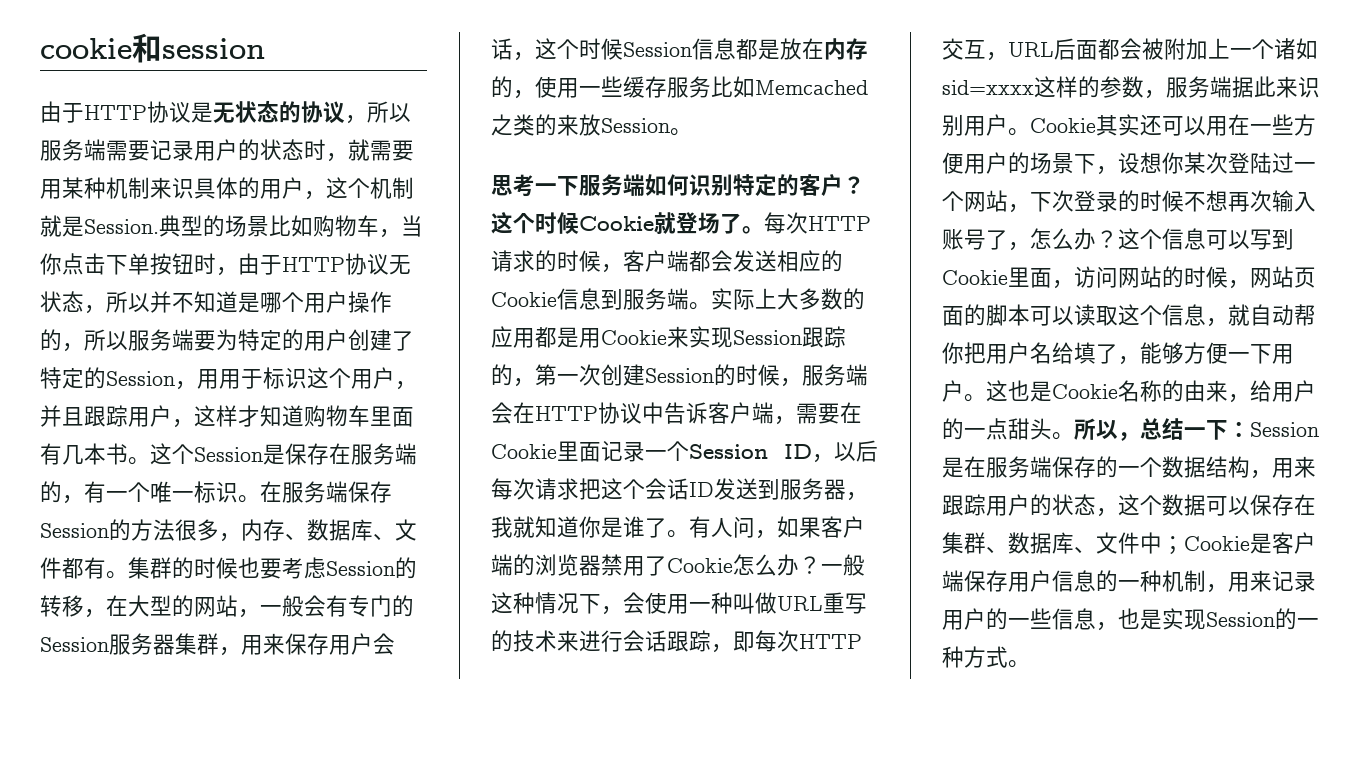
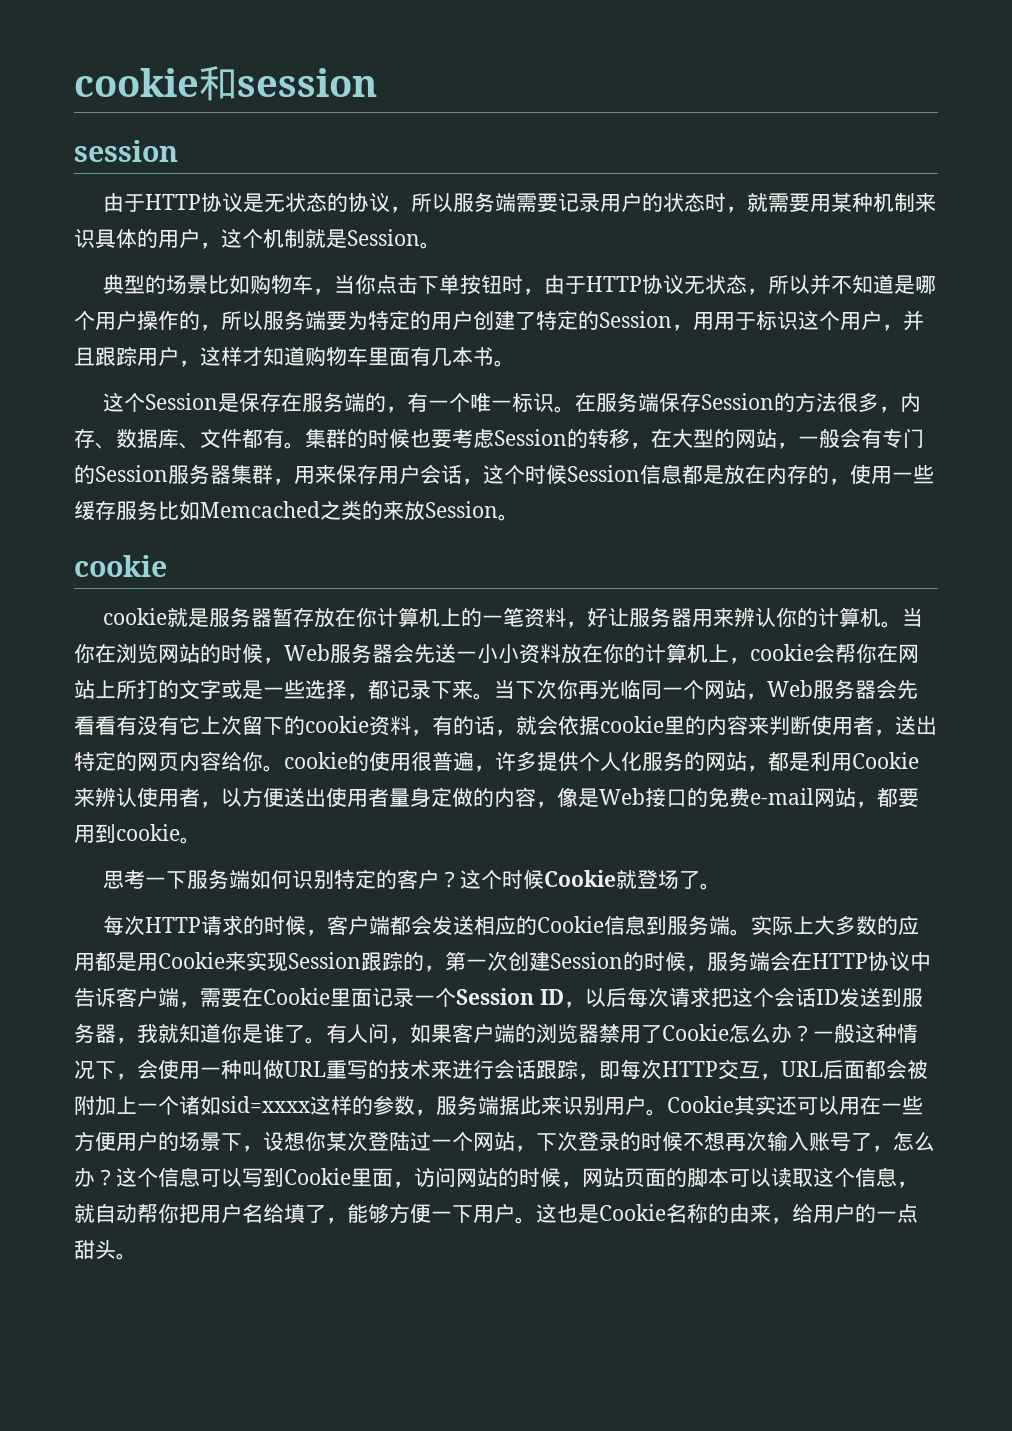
  cookie和session
+ session
- 由于HTTP协议是无状态的协议，所以服务端需要记录用户的状态时，就需要用某种机制来识具体的用户，这个机制就是Session.典型的场景比如购物车，当你点击下单按钮时，由于HTTP协议无状态，所以并不知道是哪个用户操作的，所以服务端要为特定的用户创建了特定的Session，用用于标识这个用户，并且跟踪用户，这样才知道购物车里面有几本书。这个Session是保存在服务端的，有一个唯一标识。
+ 由于HTTP协议是无状态的协议，所以服务端需要记录用户的状态时，就需要用某种机制来识具体的用户，这个机制就是Session。
+ 典型的场景比如购物车，当你点击下单按钮时，由于HTTP协议无状态，所以并不知道是哪个用户操作的，所以服务端要为特定的用户创建了特定的Session，用用于标识这个用户，并且跟踪用户，这样才知道购物车里面有几本书。
+ 这个Session是保存在服务端的，有一个唯一标识。
  集群的时候也要考虑Session的转移，在大型的网站，一般会有专门的Session服务器集群，用来保存用户会话，这个时候Session信息都是放在内存的，使用一些缓存服务比如Memcached之类的来放Session。
+ cookie
+ cookie就是服务器暂存放在你计算机上的一笔资料，好让服务器用来辨认你的计算机。当你在浏览网站的时候，Web服务器会先送一小小资料放在你的计算机上，cookie会帮你在网站上所打的文字或是一些选择，都记录下来。当下次你再光临同一个网站，Web服务器会先看看有没有它上次留下的cookie资料，有的话，就会依据cookie里的内容来判断使用者，送出特定的网页内容给你。cookie的使用很普遍，许多提供个人化服务的网站，都是利用Cookie来辨认使用者，以方便送出使用者量身定做的内容，像是Web接口的免费e-mail网站，都要用到cookie。
- 这个时候Cookie就登场了。每次HTTP请求的时候，客户端都会发送相应的Cookie信息到服务端。
+ 这个时候Cookie就登场了。
+ 每次HTTP请求的时候，客户端都会发送相应的Cookie信息到服务端。
- 所以，总结一下：Session是在服务端保存的一个数据结构，用来跟踪用户的状态，这个数据可以保存在集群、数据库、文件中；Cookie是客户端保存用户信息的一种机制，用来记录用户的一些信息，也是实现Session的一种方式。

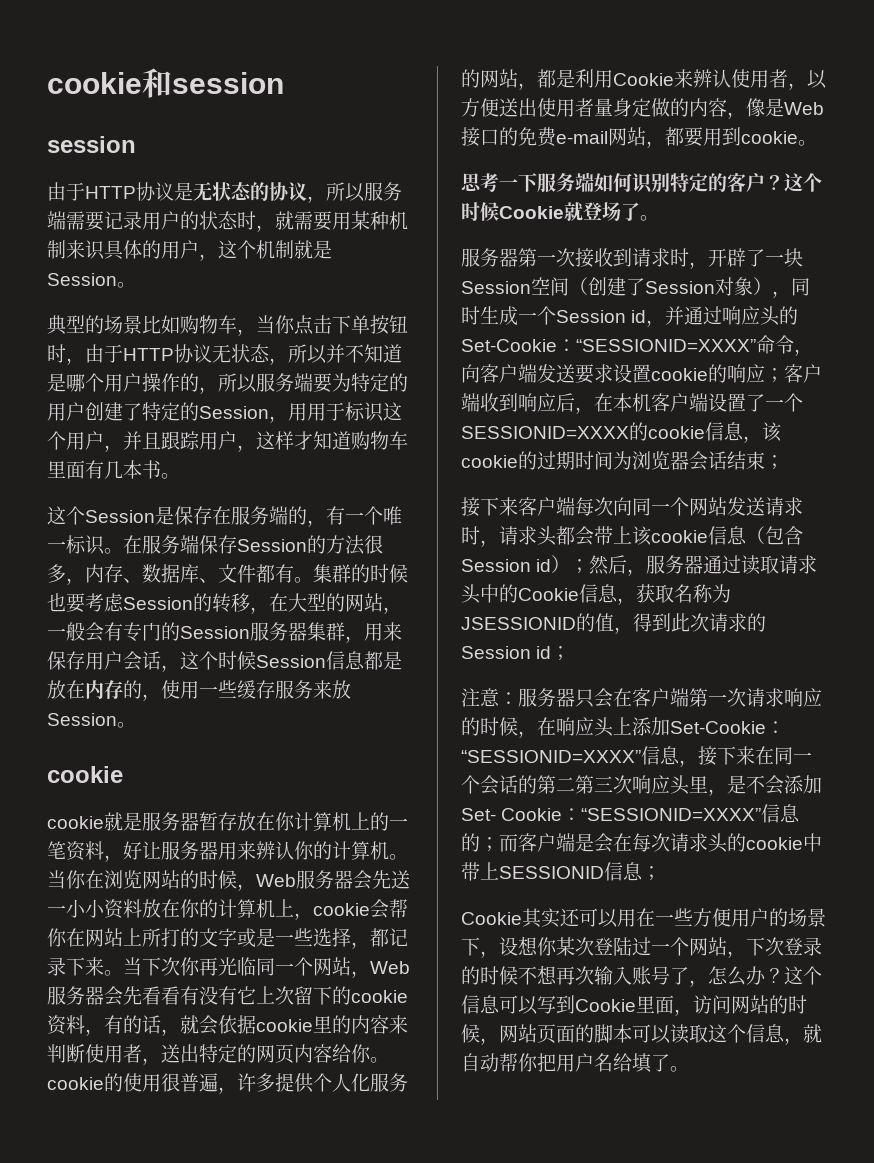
- 集群的时候也要考虑Session的转移，在大型的网站，一般会有专门的Session服务器集群，用来保存用户会话，这个时候Session信息都是放在内存的，使用一些缓存服务比如Memcached之类的来放Session。
+ 集群的时候也要考虑Session的转移，在大型的网站，一般会有专门的Session服务器集群，用来保存用户会话，这个时候Session信息都是放在内存的，使用一些缓存服务来放Session。
- 每次HTTP请求的时候，客户端都会发送相应的Cookie信息到服务端。实际上大多数的应用都是用Cookie来实现Session跟踪的，第一次创建Session的时候，服务端会在HTTP协议中告诉客户端，需要在Cookie里面记录一个Session ID，以后每次请求把这个会话ID发送到服务器，我就知道你是谁了。有人问，如果客户端的浏览器禁用了Cookie怎么办？一般这种情况下，会使用一种叫做URL重写的技术来进行会话跟踪，即每次HTTP交互，URL后面都会被附加上一个诸如sid=xxxx这样的参数，服务端据此来识别用户。Cookie其实还可以用在一些方便用户的场景下，设想你某次登陆过一个网站，下次登录的时候不想再次输入账号了，怎么办？
+ 服务器第一次接收到请求时，开辟了一块Session空间（创建了Session对象），同时生成一个Session id，并通过响应头的Set-Cookie：“SESSIONID=XXXX”命令，向客户端发送要求设置cookie的响应；客户端收到响应后，在本机客户端设置了一个SESSIONID=XXXX的cookie信息，该cookie的过期时间为浏览器会话结束；
+ 接下来客户端每次向同一个网站发送请求时，请求头都会带上该cookie信息（包含Session id）；然后，服务器通过读取请求头中的Cookie信息，获取名称为JSESSIONID的值，得到此次请求的Session id；
+ 注意：服务器只会在客户端第一次请求响应的时候，在响应头上添加Set-Cookie：“SESSIONID=XXXX”信息，接下来在同一个会话的第二第三次响应头里，是不会添加Set- Cookie：“SESSIONID=XXXX”信息的；而客户端是会在每次请求头的cookie中带上SESSIONID信息；
+ Cookie其实还可以用在一些方便用户的场景下，设想你某次登陆过一个网站，下次登录的时候不想再次输入账号了，怎么办？
- 这个信息可以写到Cookie里面，访问网站的时候，网站页面的脚本可以读取这个信息，就自动帮你把用户名给填了，能够方便一下用户。这也是Cookie名称的由来，给用户的一点甜头。
+ 这个信息可以写到Cookie里面，访问网站的时候，网站页面的脚本可以读取这个信息，就自动帮你把用户名给填了。

